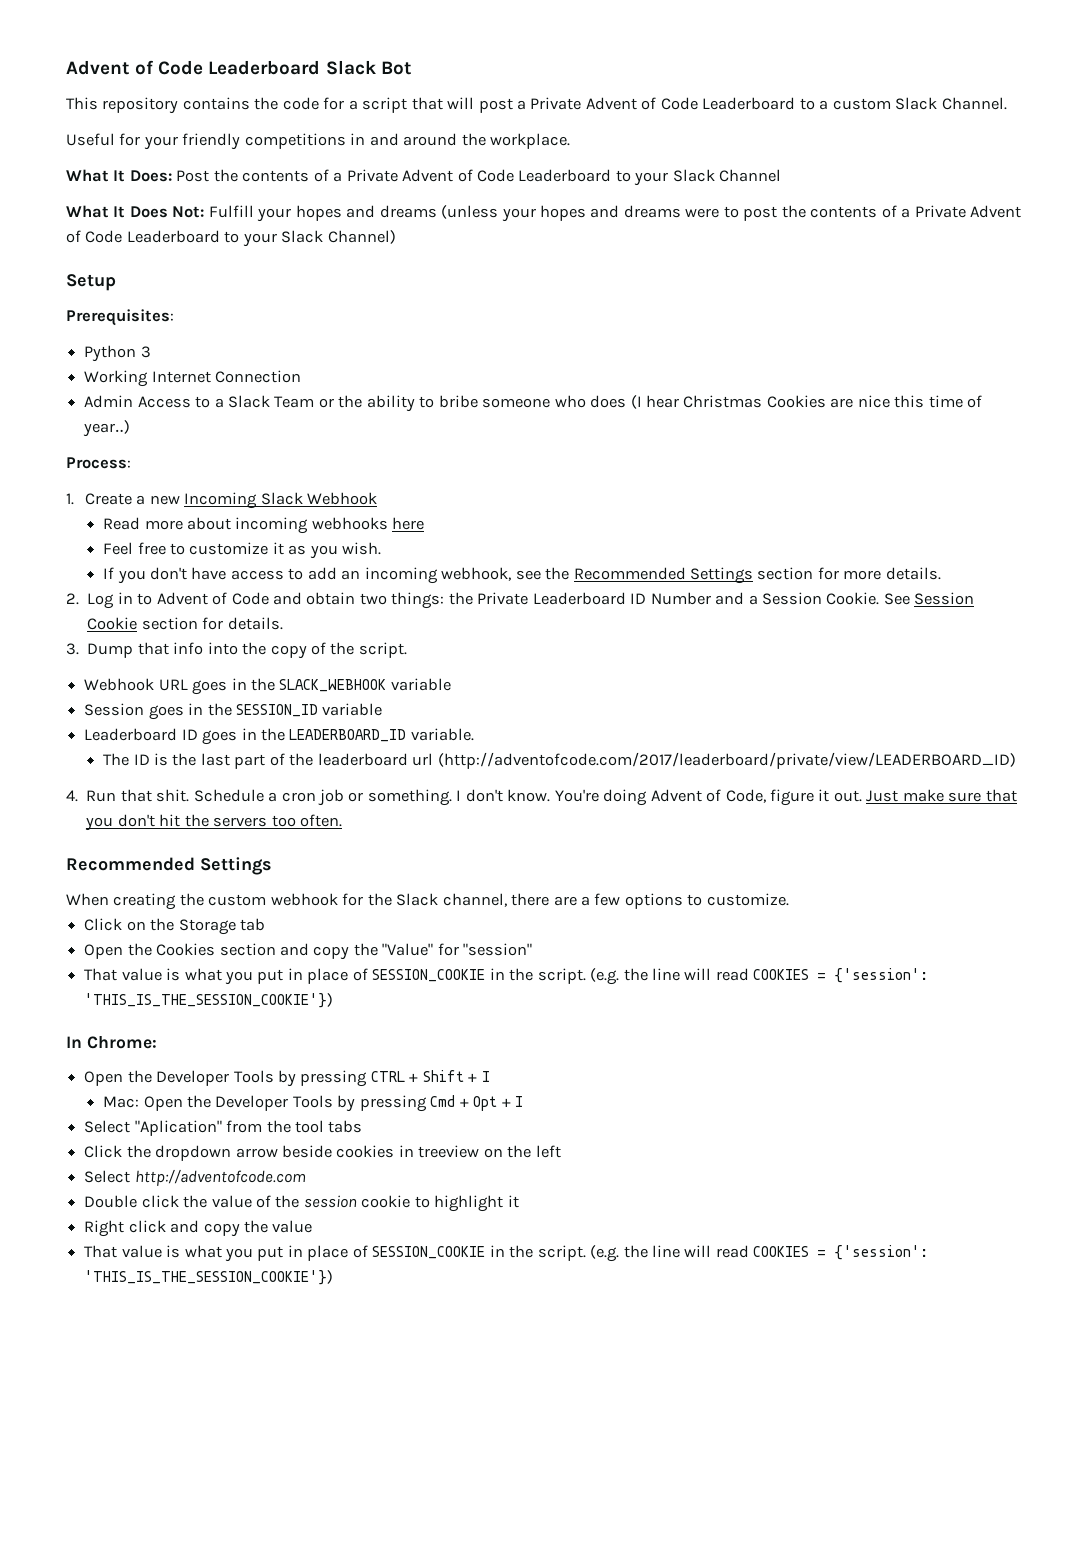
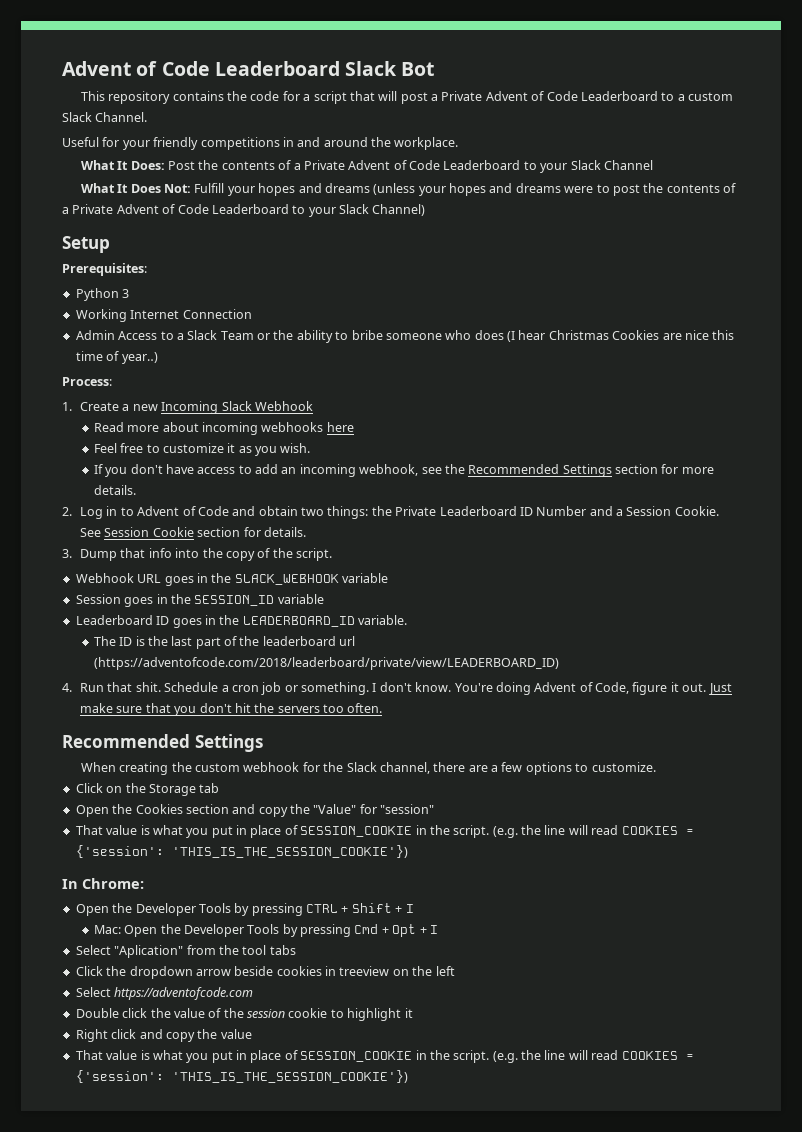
- The ID is the last part of the leaderboard url (http://adventofcode.com/2017/leaderboard/private/view/LEADERBOARD_ID)
+ The ID is the last part of the leaderboard url (https://adventofcode.com/2018/leaderboard/private/view/LEADERBOARD_ID)
- Select http://adventofcode.com
+ Select https://adventofcode.com

